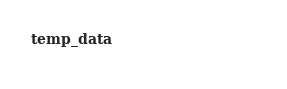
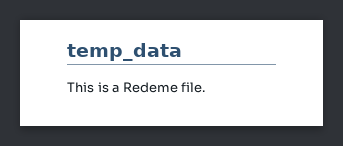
+ This is a Redeme file.

